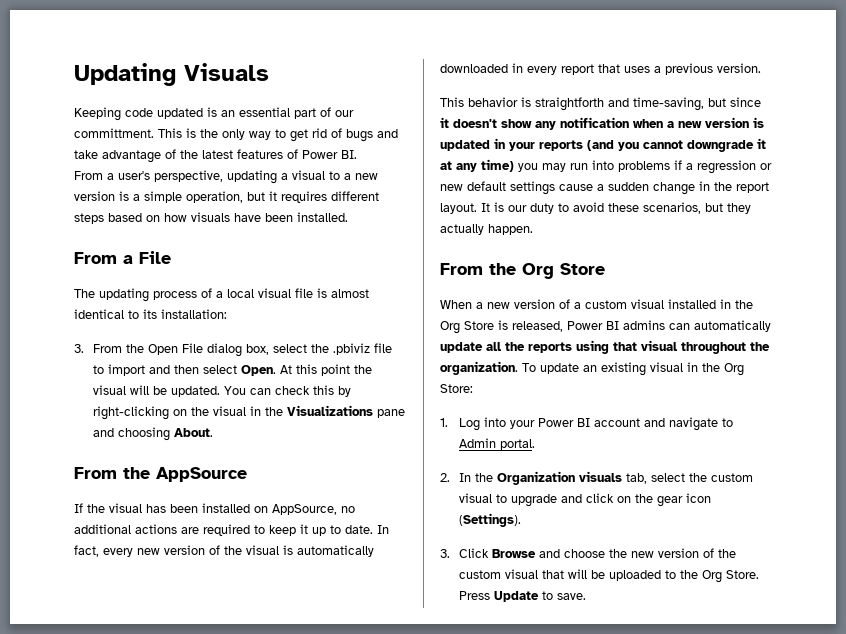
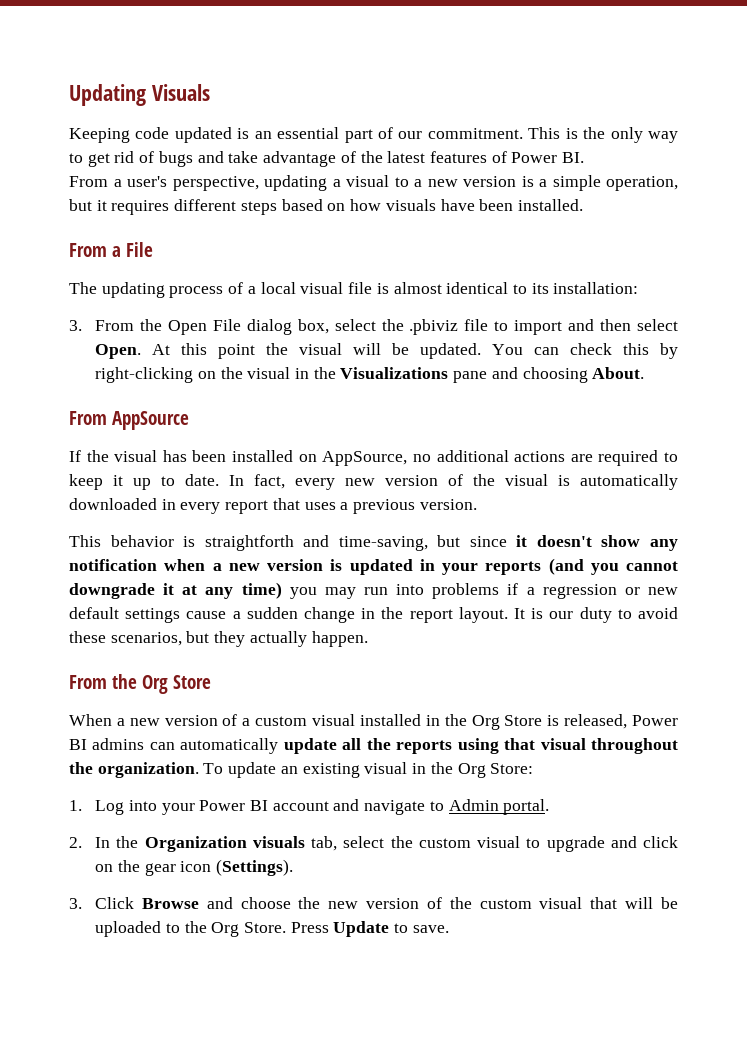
- Keeping code updated is an essential part of our committment.
+ Keeping code updated is an essential part of our commitment.
- From the AppSource
+ From AppSource

